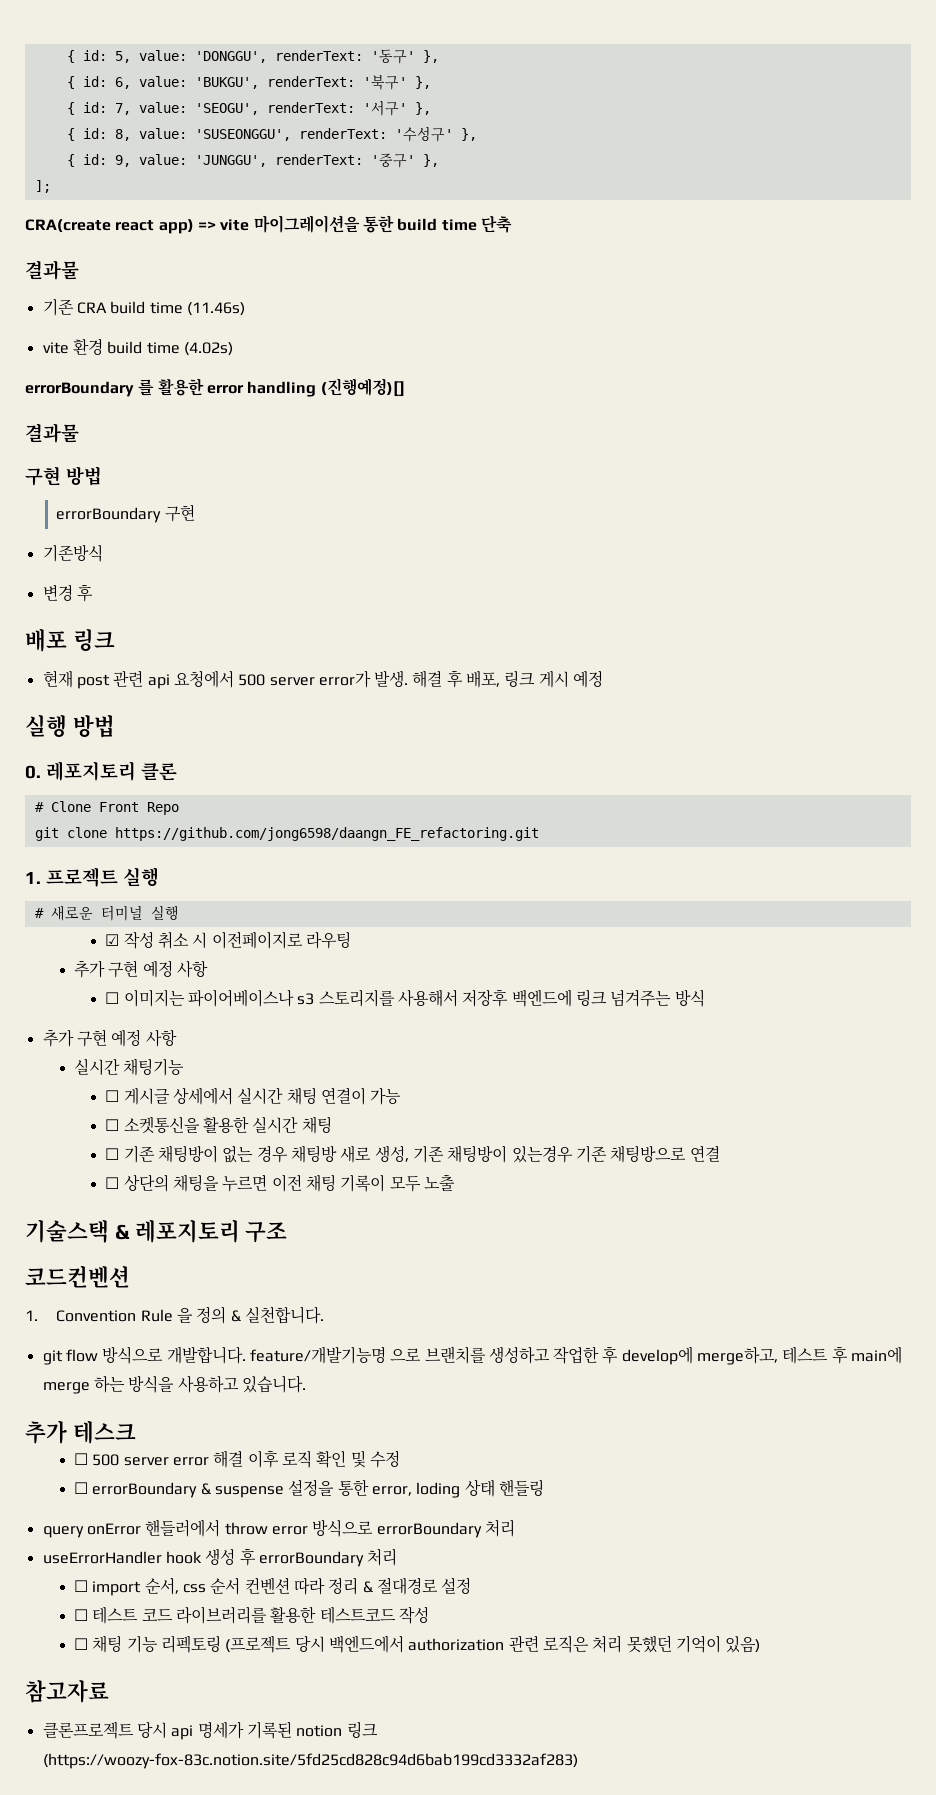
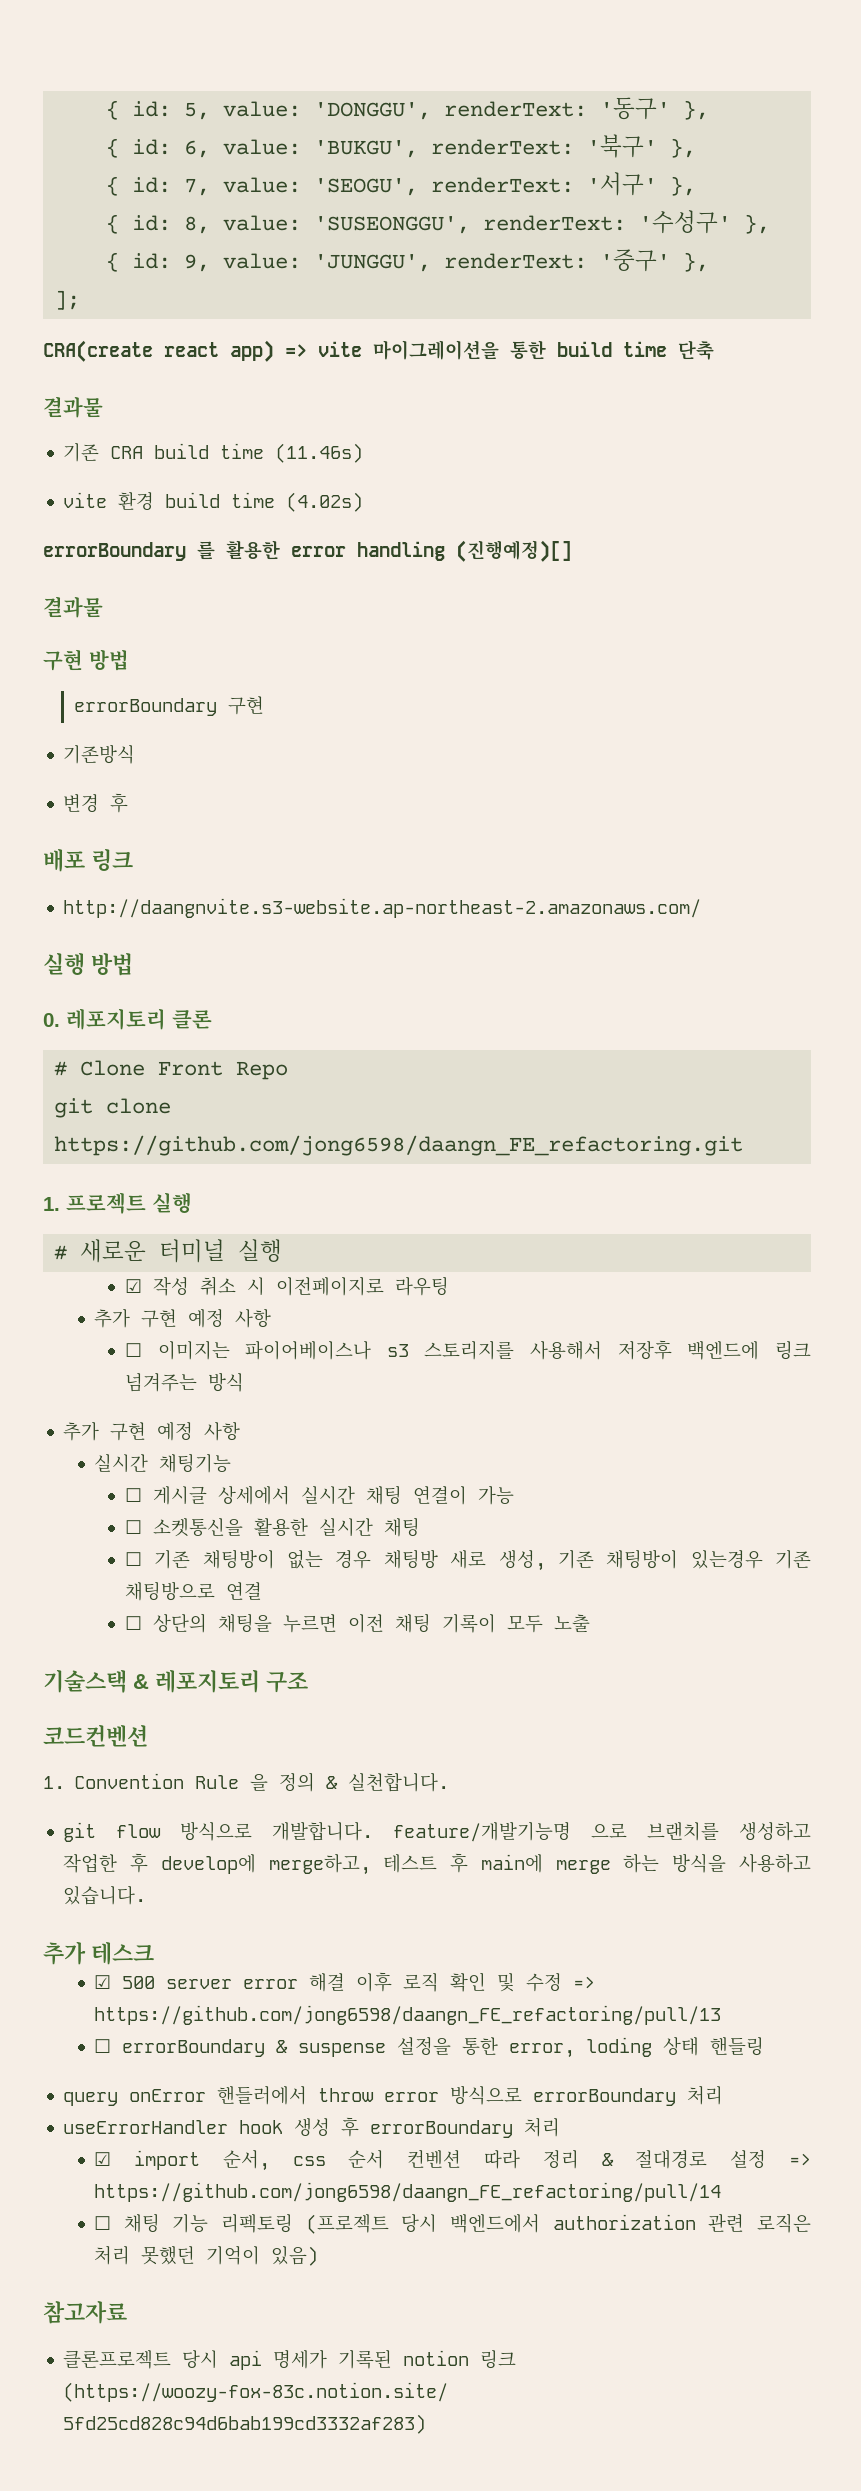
- 현재 post 관련 api 요청에서 500 server error가 발생. 해결 후 배포, 링크 게시 예정
+ http://daangnvite.s3-website.ap-northeast-2.amazonaws.com/
- ☐ 500 server error 해결 이후 로직 확인 및 수정
+ ☑ 500 server error 해결 이후 로직 확인 및 수정 => https://github.com/jong6598/daangn_FE_refactoring/pull/13
- ☐ import 순서, css 순서 컨벤션 따라 정리 & 절대경로 설정
- ☐ 테스트 코드 라이브러리를 활용한 테스트코드 작성
+ ☑ import 순서, css 순서 컨벤션 따라 정리 & 절대경로 설정 => https://github.com/jong6598/daangn_FE_refactoring/pull/14

